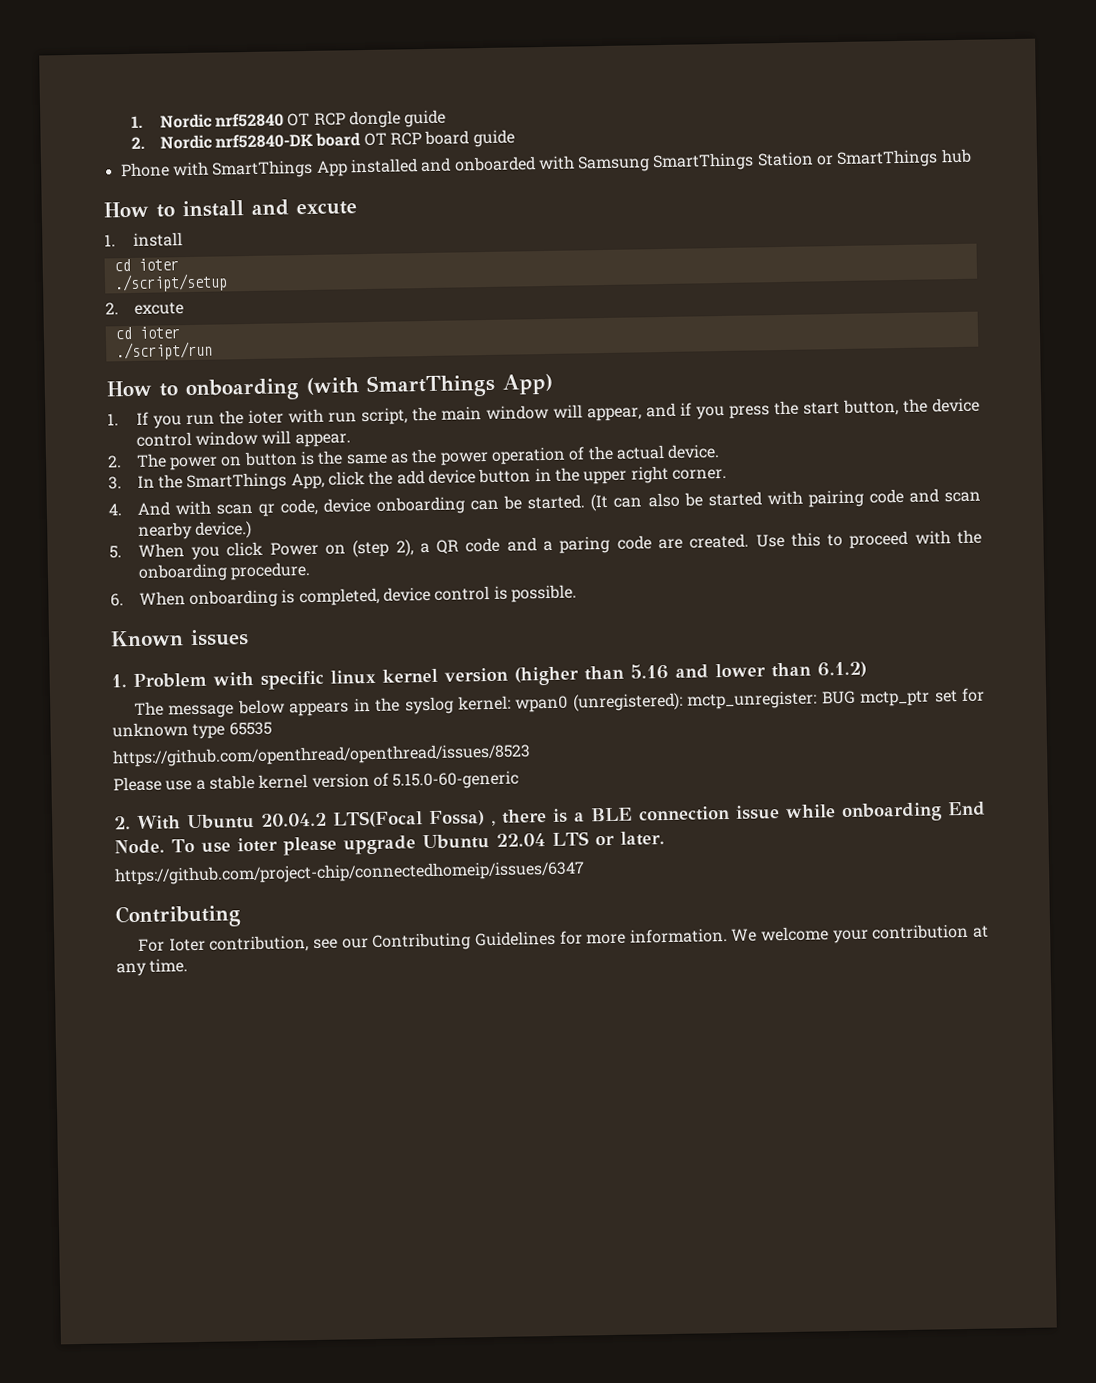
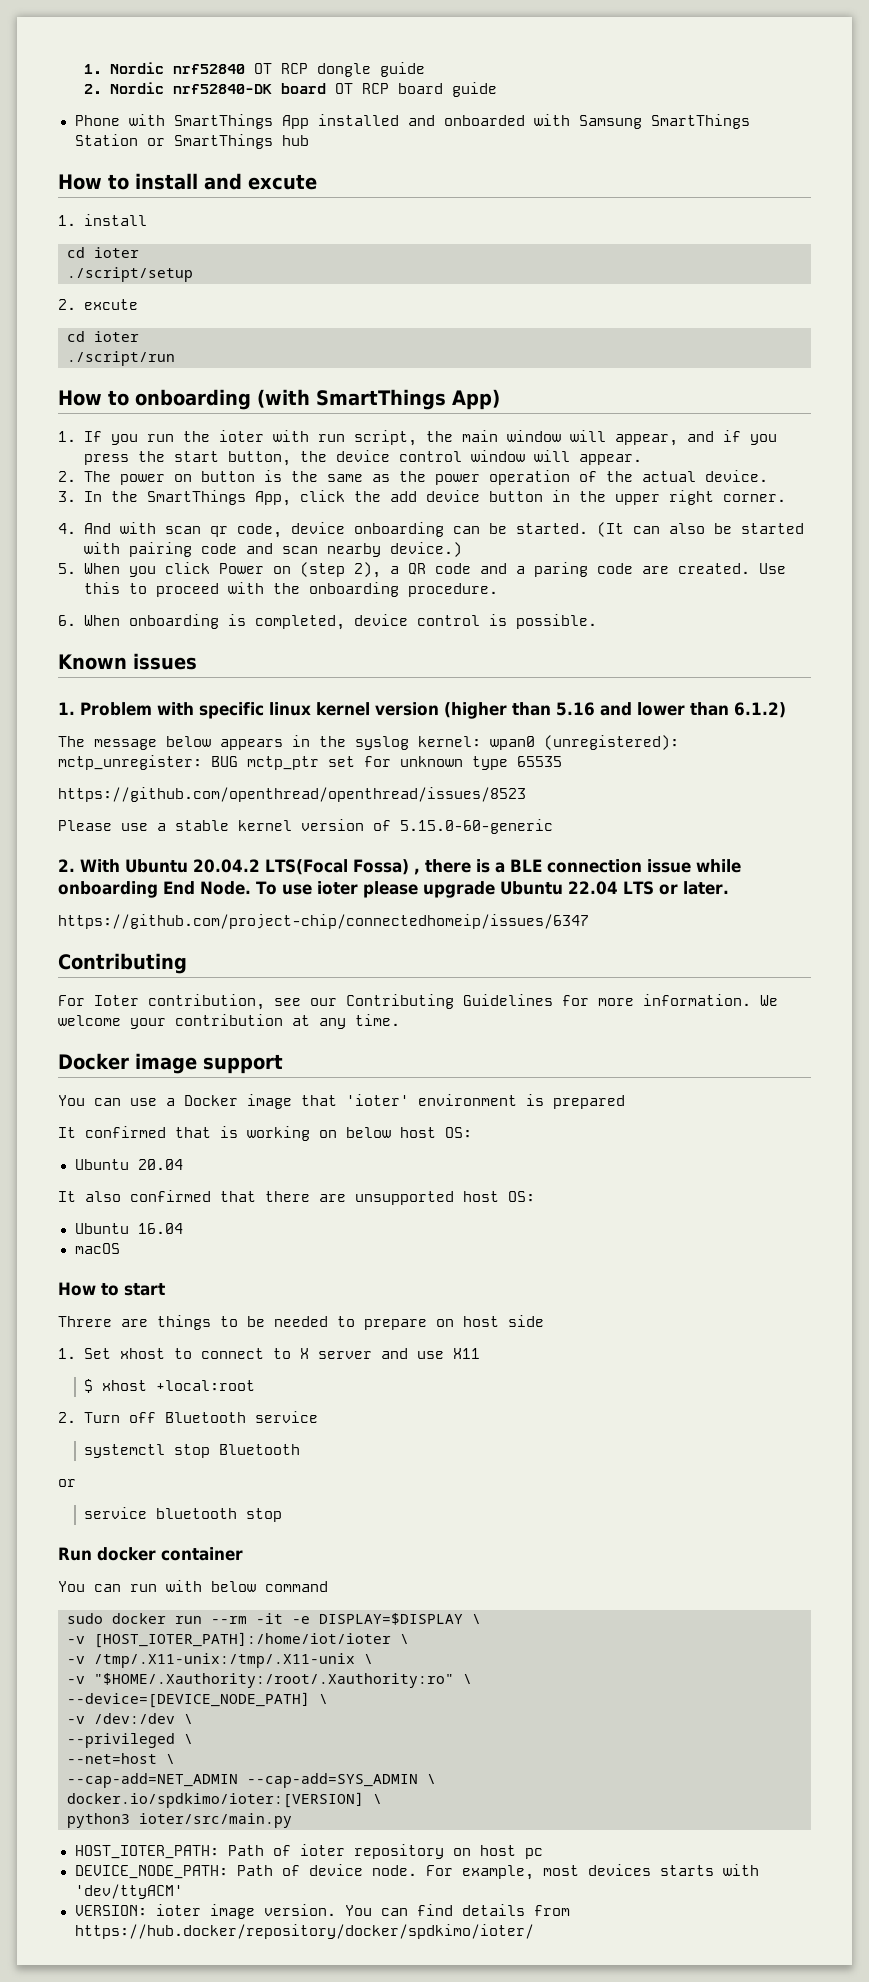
+ Docker image support
+ You can use a Docker image that 'ioter' environment is prepared
+ It confirmed that is working on below host OS:
+ Ubuntu 20.04
+ It also confirmed that there are unsupported host OS:
+ Ubuntu 16.04
+ macOS
+ How to start
+ Threre are things to be needed to prepare on host side
+ 1. Set xhost to connect to X server and use X11
+ $ xhost +local:root
+ 2. Turn off Bluetooth service
+ systemctl stop Bluetooth
+ or
+ service bluetooth stop
+ Run docker container
+ You can run with below command
+ sudo docker run --rm -it -e DISPLAY=$DISPLAY \
+ -v [HOST_IOTER_PATH]:/home/iot/ioter \
+ -v /tmp/.X11-unix:/tmp/.X11-unix \
+ -v "$HOME/.Xauthority:/root/.Xauthority:ro" \
+ --device=[DEVICE_NODE_PATH] \
+ -v /dev:/dev \
+ --privileged \
+ --net=host \
+ --cap-add=NET_ADMIN --cap-add=SYS_ADMIN \
+ docker.io/spdkimo/ioter:[VERSION] \
+ python3 ioter/src/main.py
+ HOST_IOTER_PATH: Path of ioter repository on host pc
+ DEVICE_NODE_PATH: Path of device node. For example, most devices starts with 'dev/ttyACM'
+ VERSION: ioter image version. You can find details from https://hub.docker/repository/docker/spdkimo/ioter/

